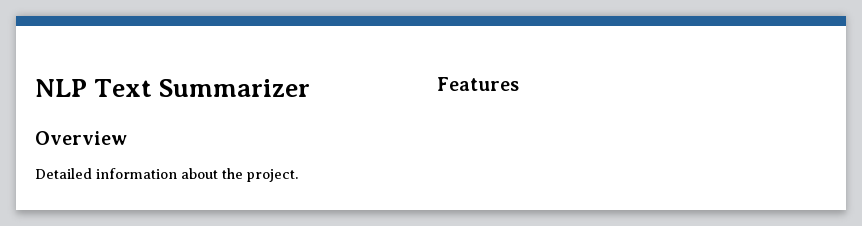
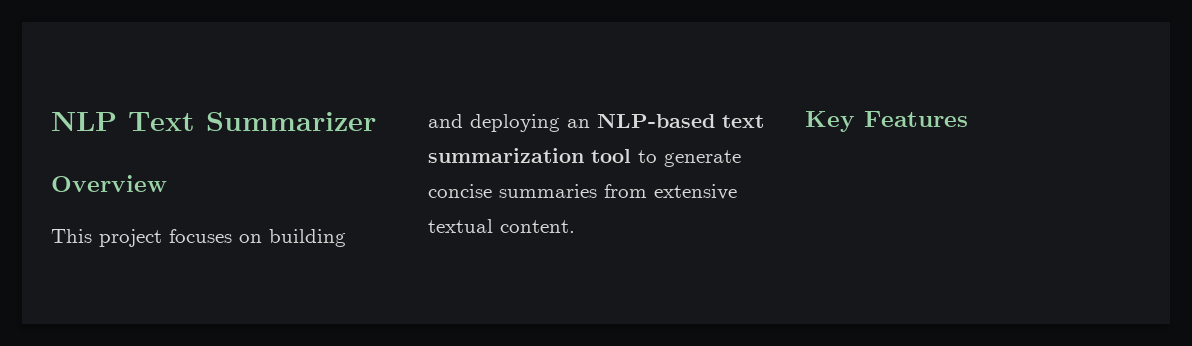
- Detailed information about the project.
- Features
+ This project focuses on building and deploying an NLP-based text summarization tool to generate concise summaries from extensive textual content.
+ Key Features

